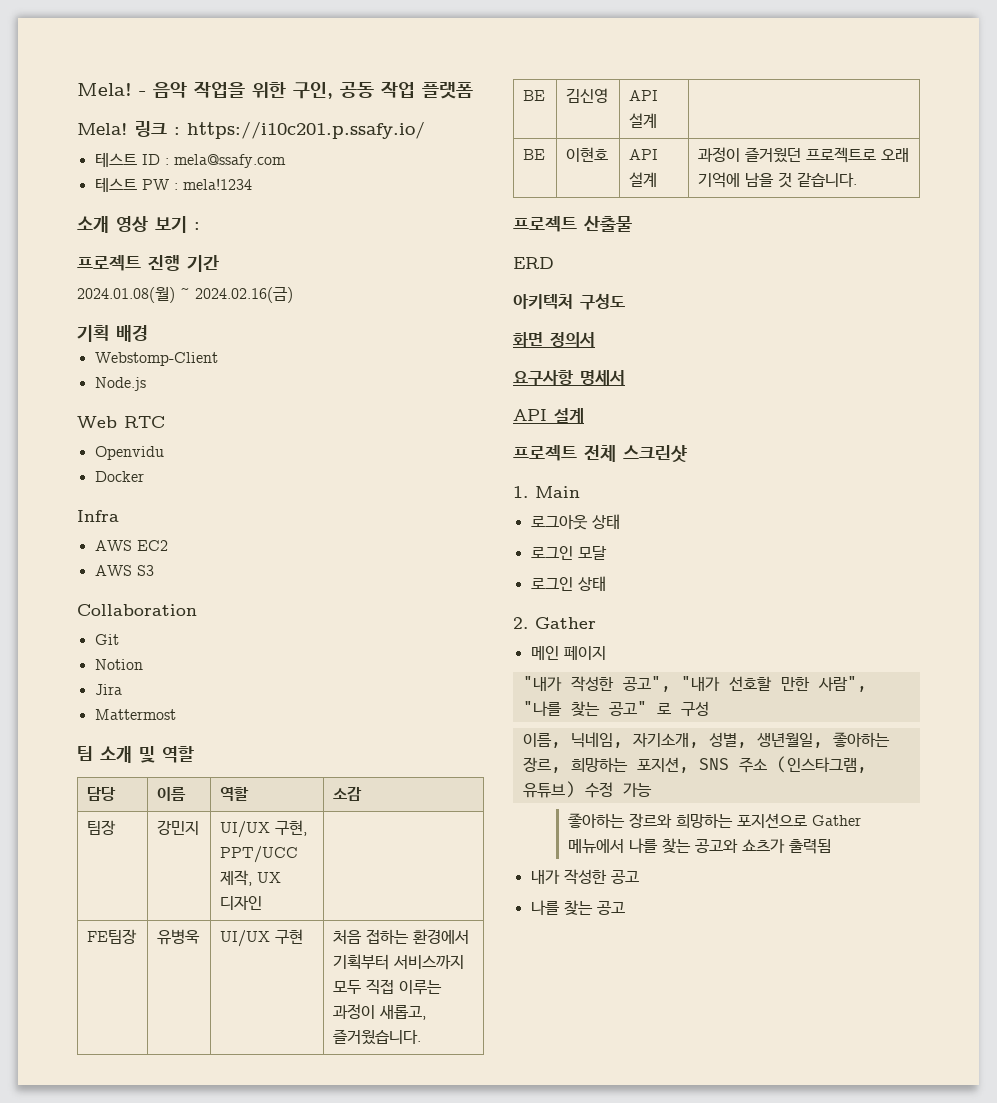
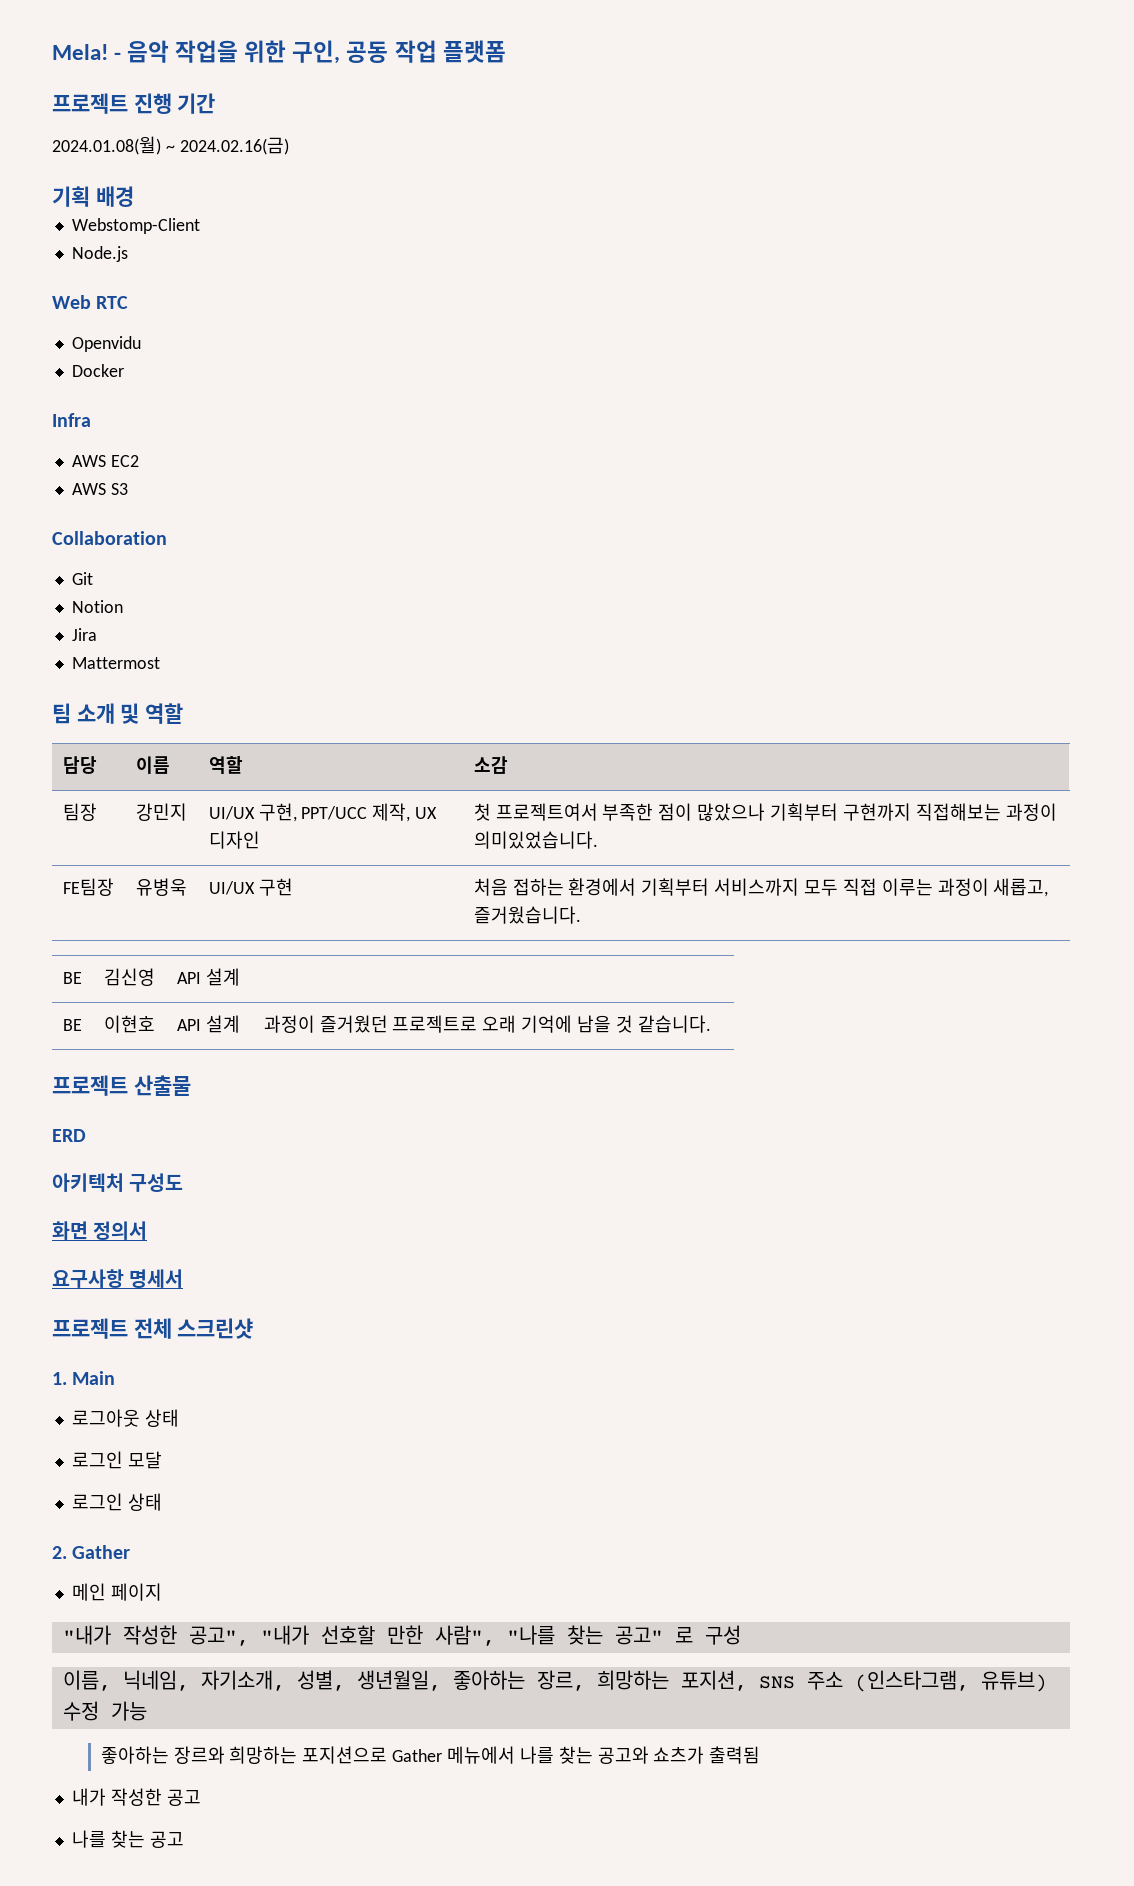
- Mela! 링크 : https://i10c201.p.ssafy.io/
- 테스트 ID : mela@ssafy.com
- 테스트 PW : mela!1234
- 소개 영상 보기 :
- 팀장 | 강민지 | UI/UX 구현, PPT/UCC 제작, UX 디자인 |
+ 팀장 | 강민지 | UI/UX 구현, PPT/UCC 제작, UX 디자인 | 첫 프로젝트여서 부족한 점이 많았으나 기획부터 구현까지 직접해보는 과정이 의미있었습니다.
  요구사항 명세서
- API 설계

